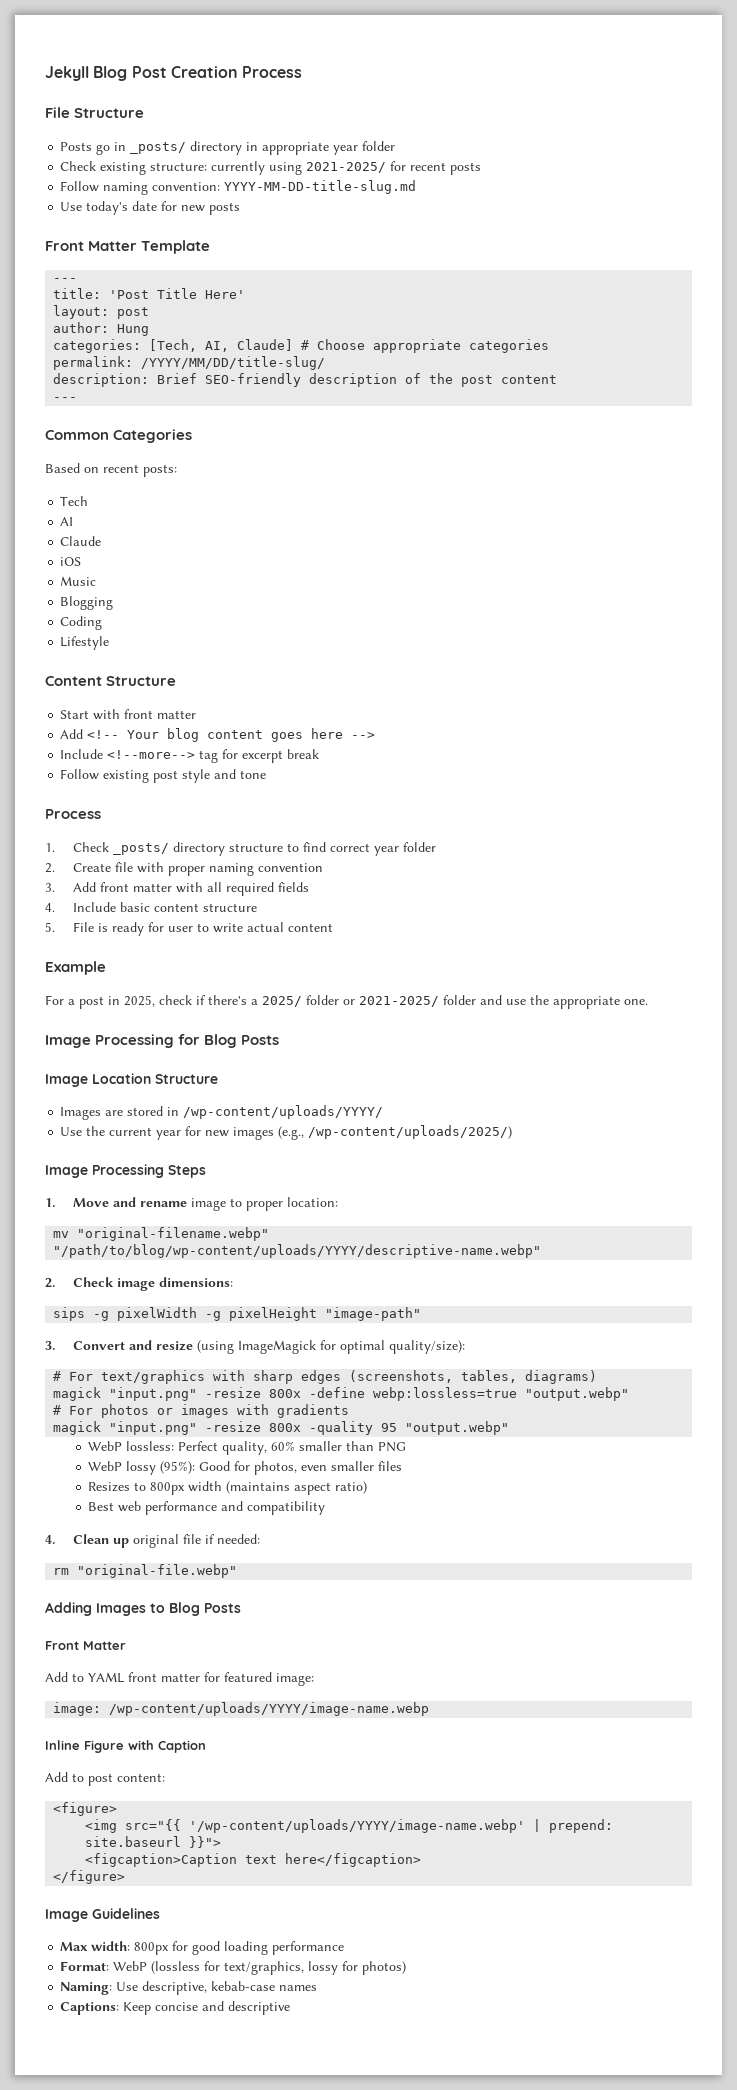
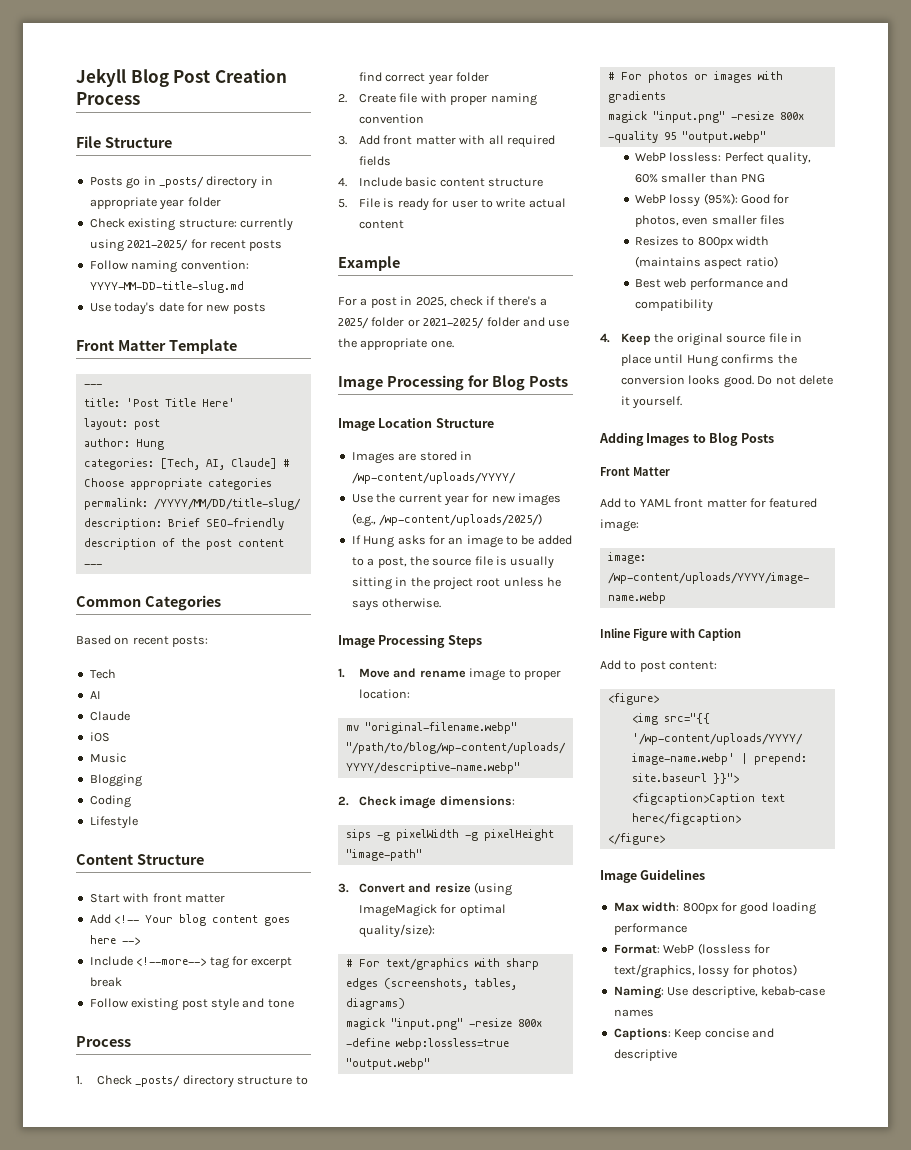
+ If Hung asks for an image to be added to a post, the source file is usually sitting in the project root unless he says otherwise.
- 4. Clean up original file if needed:
- rm "original-file.webp"
+ 4. Keep the original source file in place until Hung confirms the conversion looks good. Do not delete it yourself.

